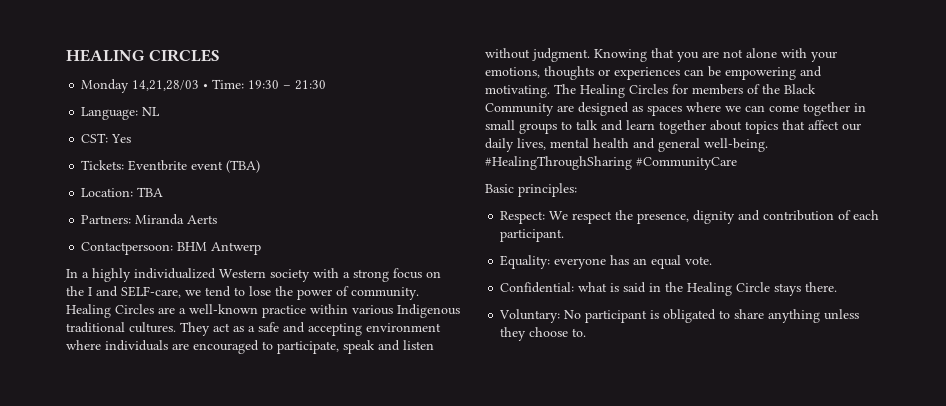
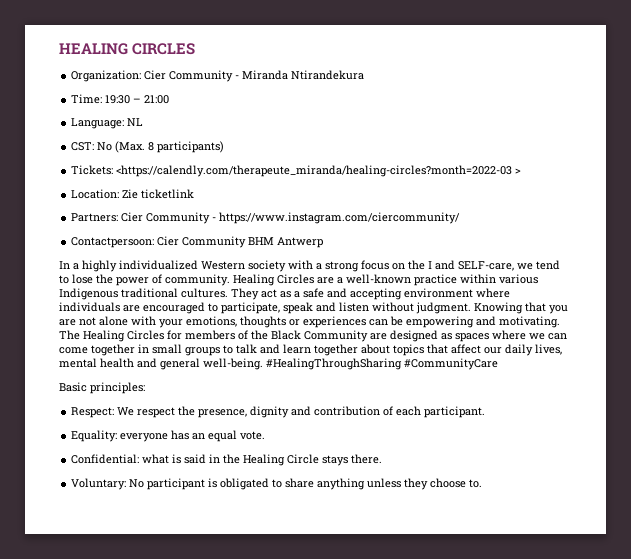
- Monday 14,21,28/03 • Time: 19:30 – 21:30
+ Organization: Cier Community - Miranda Ntirandekura
+ Time: 19:30 – 21:00
- CST: Yes
- Tickets: Eventbrite event (TBA)
+ CST: No (Max. 8 participants)
+ Tickets: <https://calendly.com/therapeute_miranda/healing-circles?month=2022-03 >
- Location: TBA
+ Location: Zie ticketlink
- Partners: Miranda Aerts
+ Partners: Cier Community - https://www.instagram.com/ciercommunity/
- Contactpersoon: BHM Antwerp
+ Contactpersoon: Cier Community BHM Antwerp

